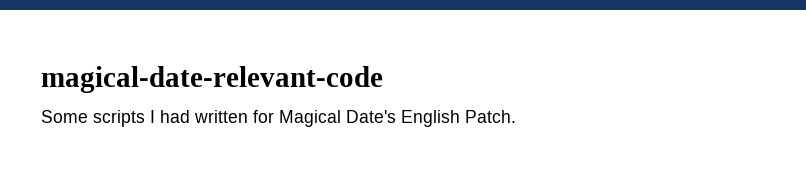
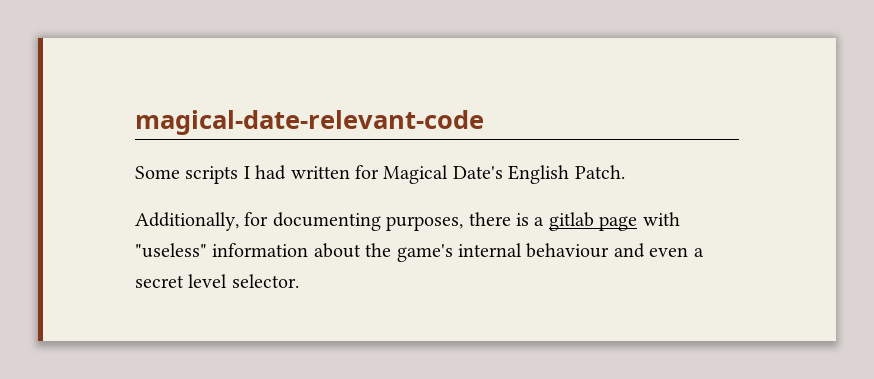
+ Additionally, for documenting purposes, there is a gitlab page with "useless" information about the game's internal behaviour and even a secret level selector.

